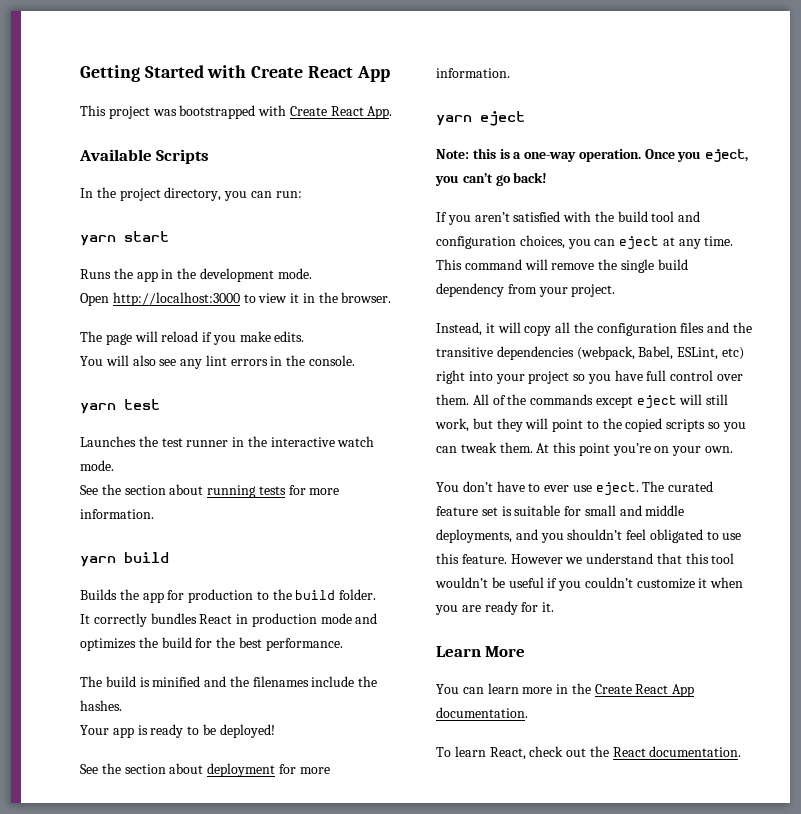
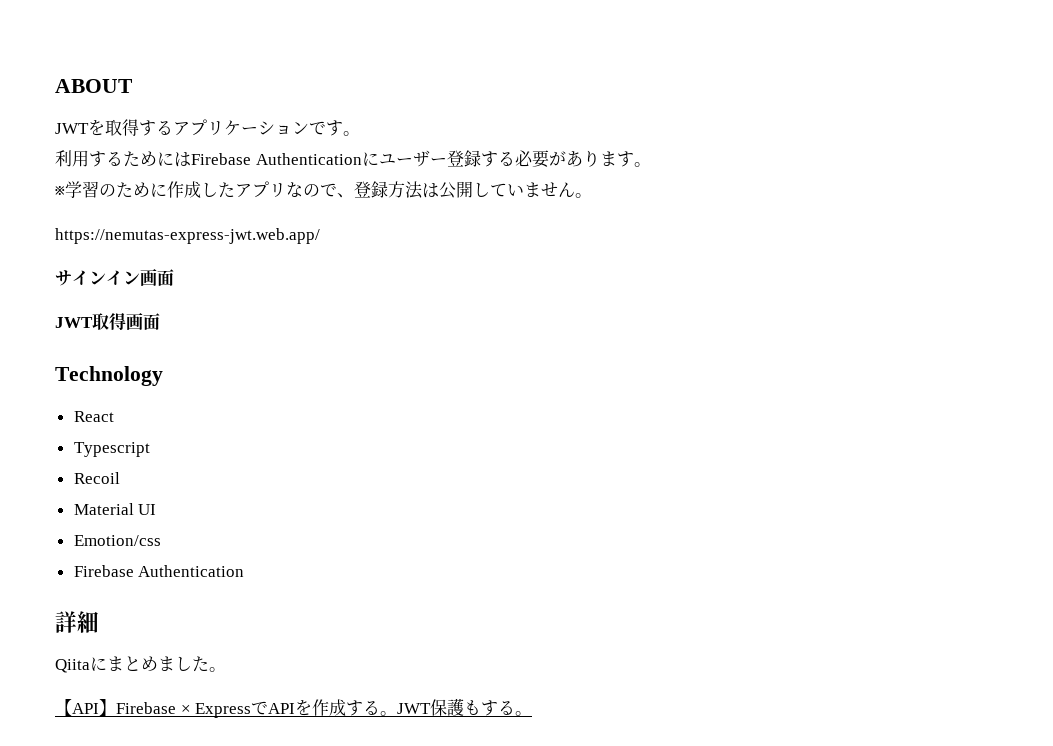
- Getting Started with Create React App
- This project was bootstrapped with Create React App.
- Available Scripts
- In the project directory, you can run:
- yarn start
- Runs the app in the development mode.
- Open http://localhost:3000 to view it in the browser.
- The page will reload if you make edits.
- You will also see any lint errors in the console.
- yarn test
- Launches the test runner in the interactive watch mode.
- See the section about running tests for more information.
- yarn build
- Builds the app for production to the build folder.
- It correctly bundles React in production mode and optimizes the build for the best performance.
- The build is minified and the filenames include the hashes.
- Your app is ready to be deployed!
- See the section about deployment for more information.
- yarn eject
- Note: this is a one-way operation. Once you eject, you can’t go back!
- If you aren’t satisfied with the build tool and configuration choices, you can eject at any time. This command will remove the single build dependency from your project.
- Instead, it will copy all the configuration files and the transitive dependencies (webpack, Babel, ESLint, etc) right into your project so you have full control over them. All of the commands except eject will still work, but they will point to the copied scripts so you can tweak them. At this point you’re on your own.
- You don’t have to ever use eject. The curated feature set is suitable for small and middle deployments, and you shouldn’t feel obligated to use this feature. However we understand that this tool wouldn’t be useful if you couldn’t customize it when you are ready for it.
- Learn More
- You can learn more in the Create React App documentation.
- To learn React, check out the React documentation.
+ ABOUT
+ JWTを取得するアプリケーションです。
+ 利用するためにはFirebase Authenticationにユーザー登録する必要があります。
+ ※学習のために作成したアプリなので、登録方法は公開していません。
+ https://nemutas-express-jwt.web.app/
+ サインイン画面
+ JWT取得画面
+ Technology
+ React
+ Typescript
+ Recoil
+ Material UI
+ Emotion/css
+ Firebase Authentication
+ 詳細
+ Qiitaにまとめました。
+ 【API】Firebase × ExpressでAPIを作成する。JWT保護もする。

